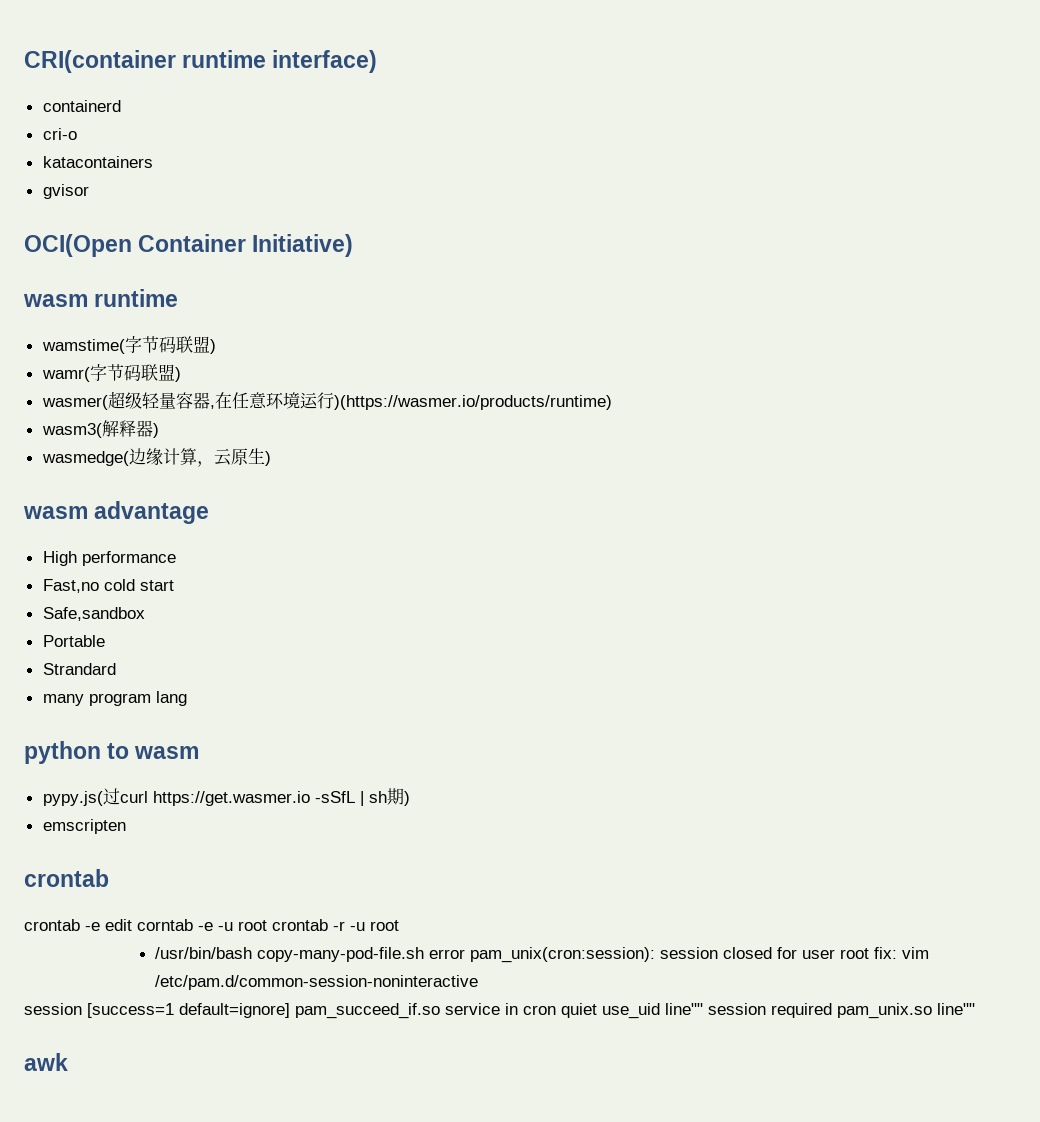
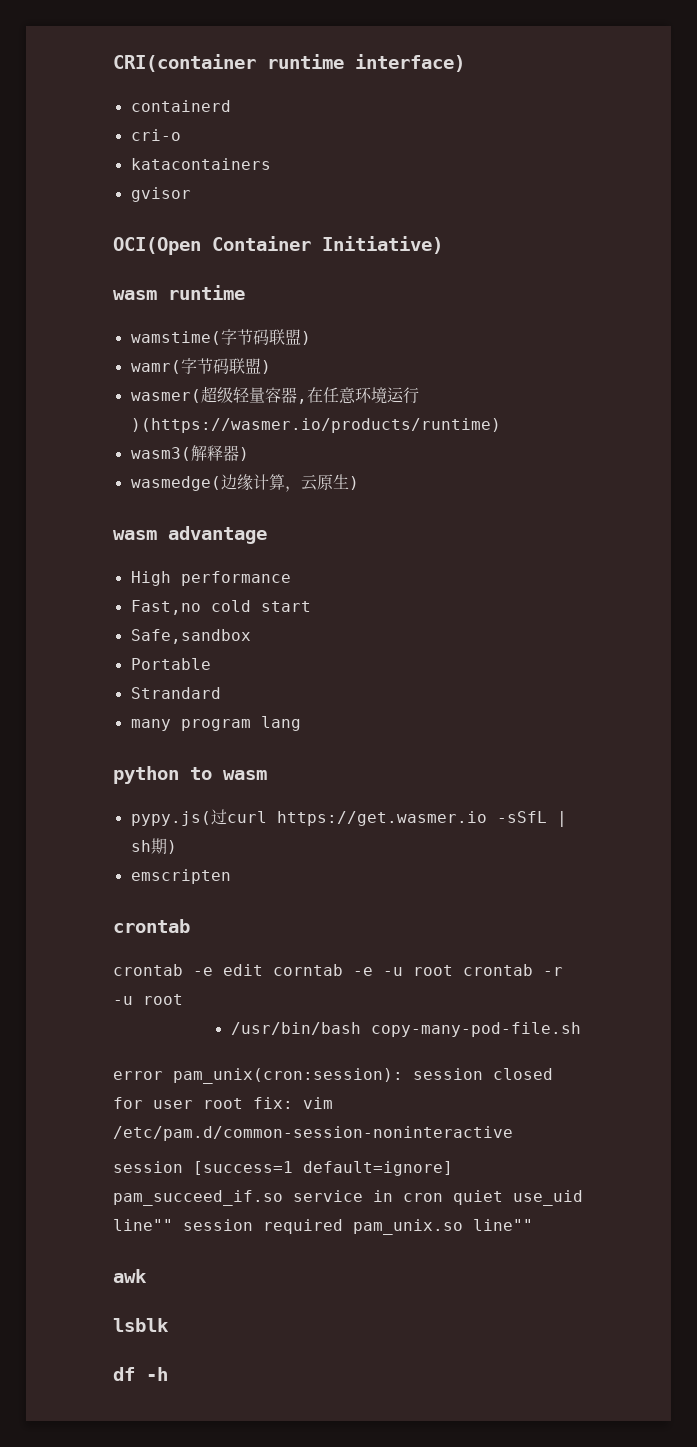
- /usr/bin/bash copy-many-pod-file.sh error pam_unix(cron:session): session closed for user root fix: vim /etc/pam.d/common-session-noninteractive
+ /usr/bin/bash copy-many-pod-file.sh
+ error pam_unix(cron:session): session closed for user root fix: vim /etc/pam.d/common-session-noninteractive
+ lsblk
+ df -h

